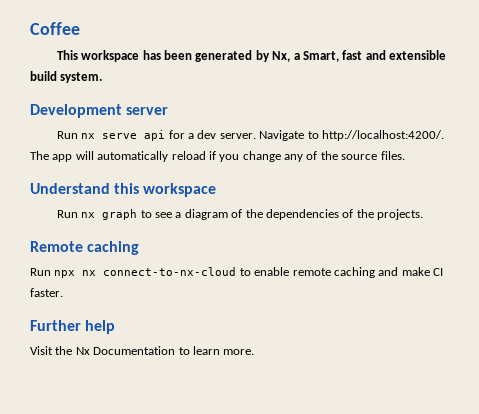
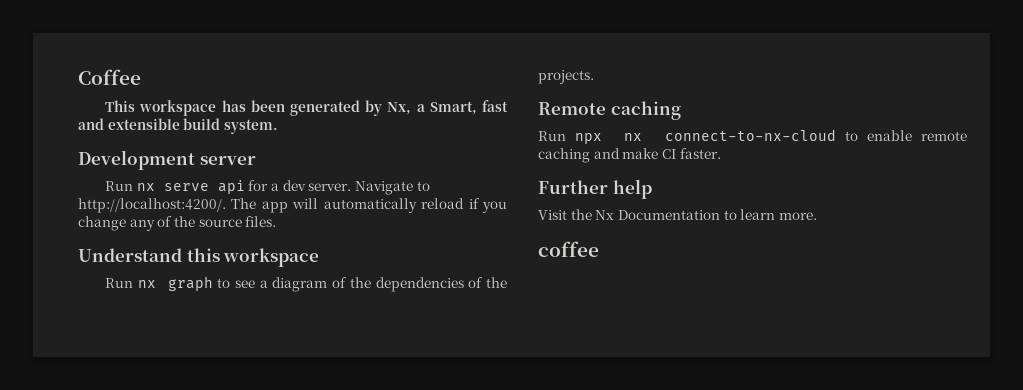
+ coffee

